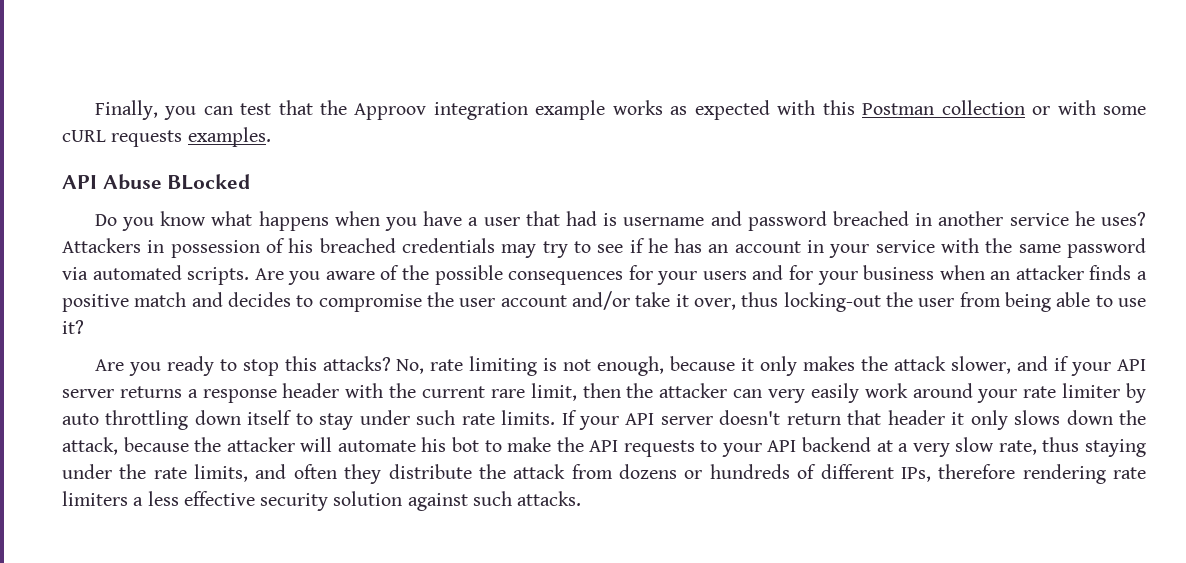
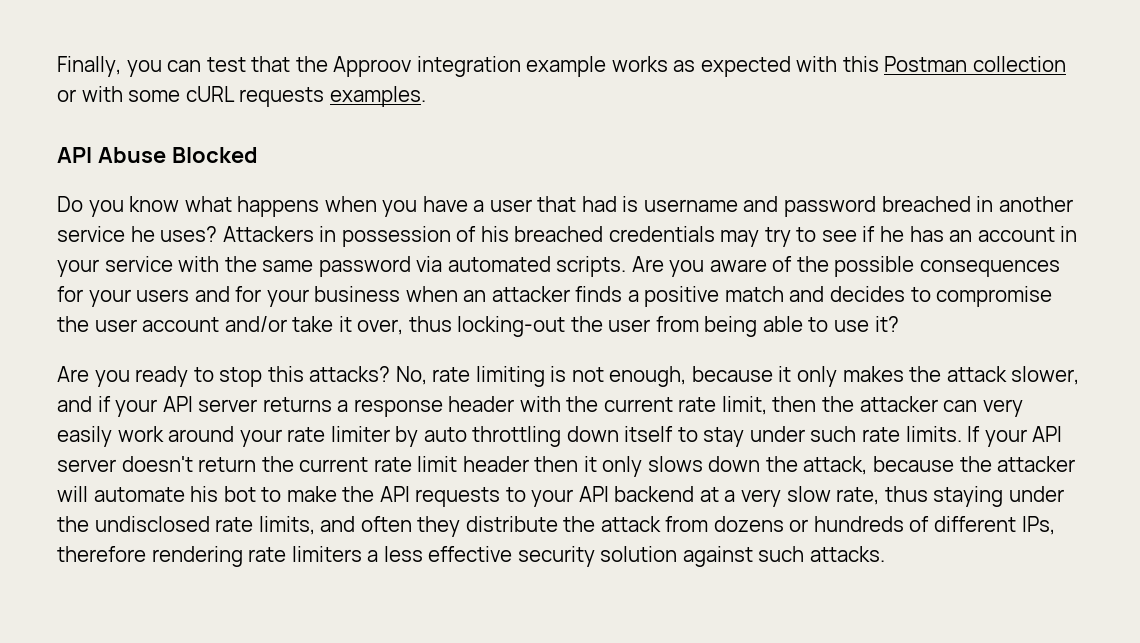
- API Abuse BLocked
+ API Abuse Blocked
- No, rate limiting is not enough, because it only makes the attack slower, and if your API server returns a response header with the current rare limit, then the attacker can very easily work around your rate limiter by auto throttling down itself to stay under such rate limits.
+ No, rate limiting is not enough, because it only makes the attack slower, and if your API server returns a response header with the current rate limit, then the attacker can very easily work around your rate limiter by auto throttling down itself to stay under such rate limits.
- If your API server doesn't return that header it only slows down the attack, because the attacker will automate his bot to make the API requests to your API backend at a very slow rate, thus staying under the rate limits, and often they distribute the attack from dozens or hundreds of different IPs, therefore rendering rate limiters a less effective security solution against such attacks.
+ If your API server doesn't return the current rate limit header then it only slows down the attack, because the attacker will automate his bot to make the API requests to your API backend at a very slow rate, thus staying under the undisclosed rate limits, and often they distribute the attack from dozens or hundreds of different IPs, therefore rendering rate limiters a less effective security solution against such attacks.

